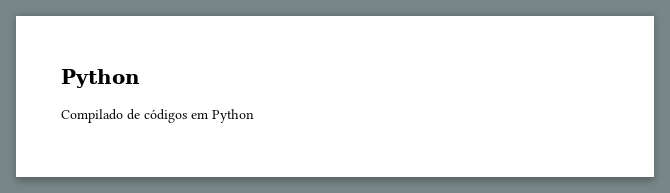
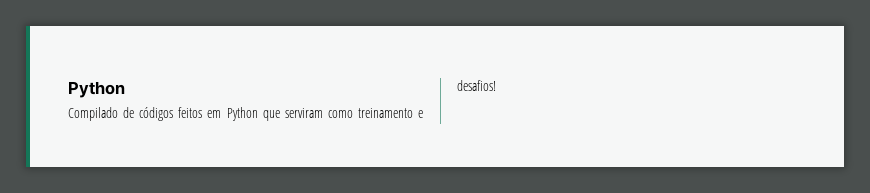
- Compilado de códigos em Python
+ Compilado de códigos feitos em Python que serviram como treinamento e desafios!

